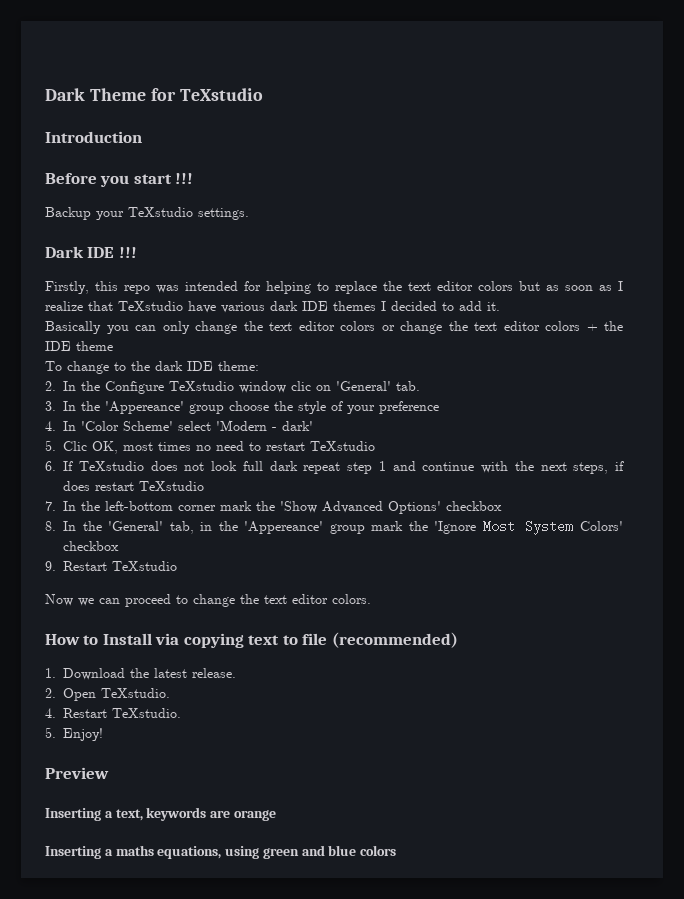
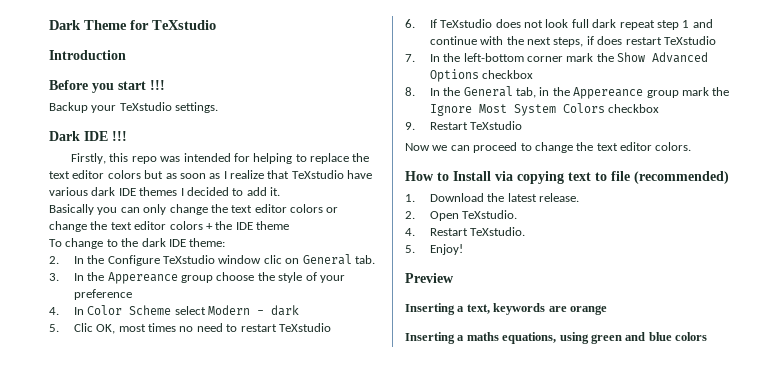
- 2. In the Configure TeXstudio window clic on 'General' tab.
+ 2. In the Configure TeXstudio window clic on General tab.
- 3. In the 'Appereance' group choose the style of your preference
+ 3. In the Appereance group choose the style of your preference
- 4. In 'Color Scheme' select 'Modern - dark'
+ 4. In Color Scheme select Modern - dark
- 7. In the left-bottom corner mark the 'Show Advanced Options' checkbox
+ 7. In the left-bottom corner mark the Show Advanced Options checkbox
- 8. In the 'General' tab, in the 'Appereance' group mark the 'Ignore Most System Colors' checkbox
+ 8. In the General tab, in the Appereance group mark the Ignore Most System Colors checkbox

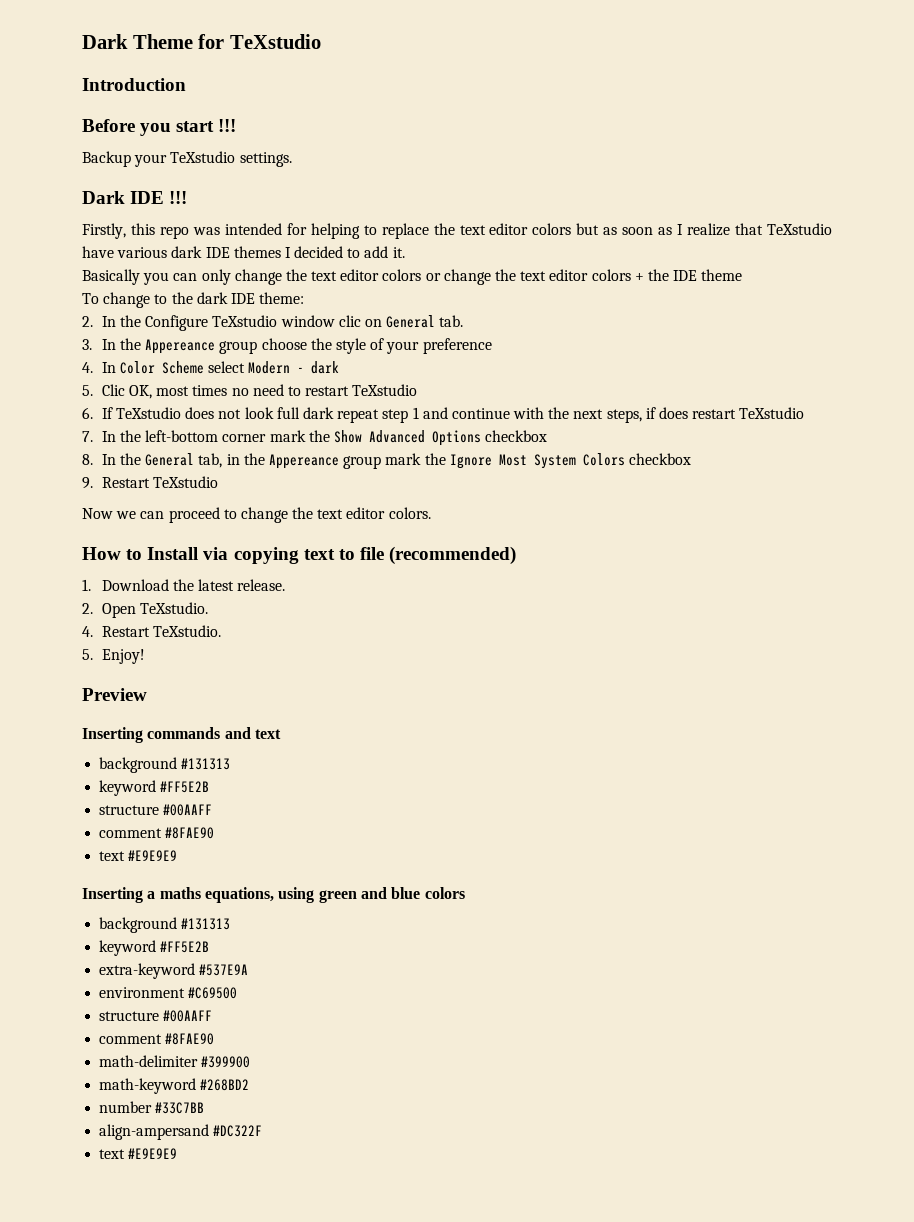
- Inserting a text, keywords are orange
+ Inserting commands and text
+ background #131313
+ keyword #FF5E2B
+ structure #00AAFF
+ comment #8FAE90
+ text #E9E9E9
  Inserting a maths equations, using green and blue colors
+ background #131313
+ keyword #FF5E2B
+ extra-keyword #537E9A
+ environment #C69500
+ structure #00AAFF
+ comment #8FAE90
+ math-delimiter #399900
+ math-keyword #268BD2
+ number #33C7BB
+ align-ampersand #DC322F
+ text #E9E9E9

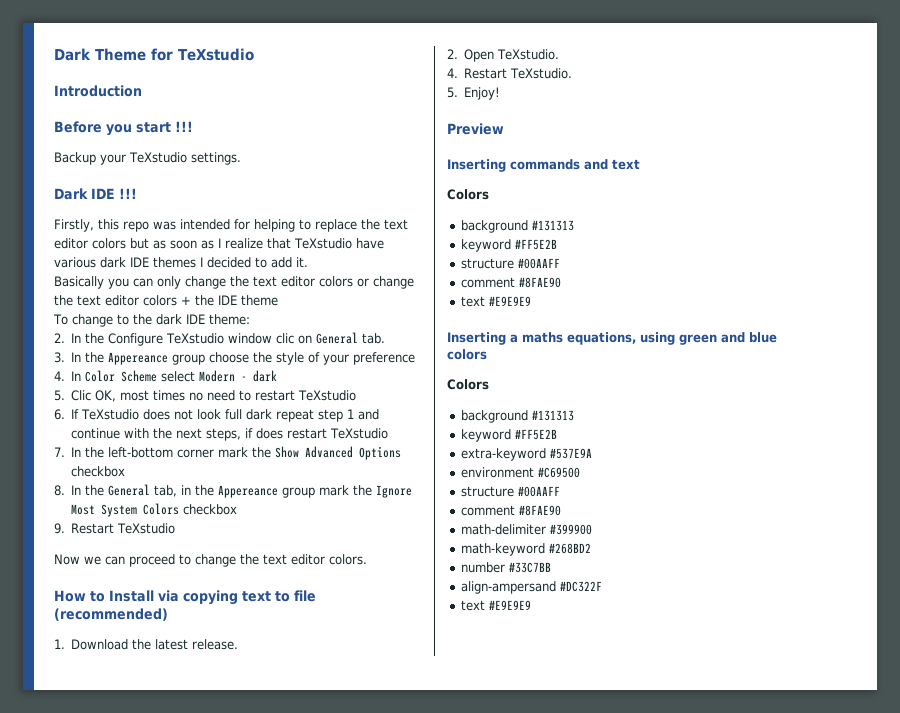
  Inserting commands and text
+ Colors
  Inserting a maths equations, using green and blue colors
+ Colors

